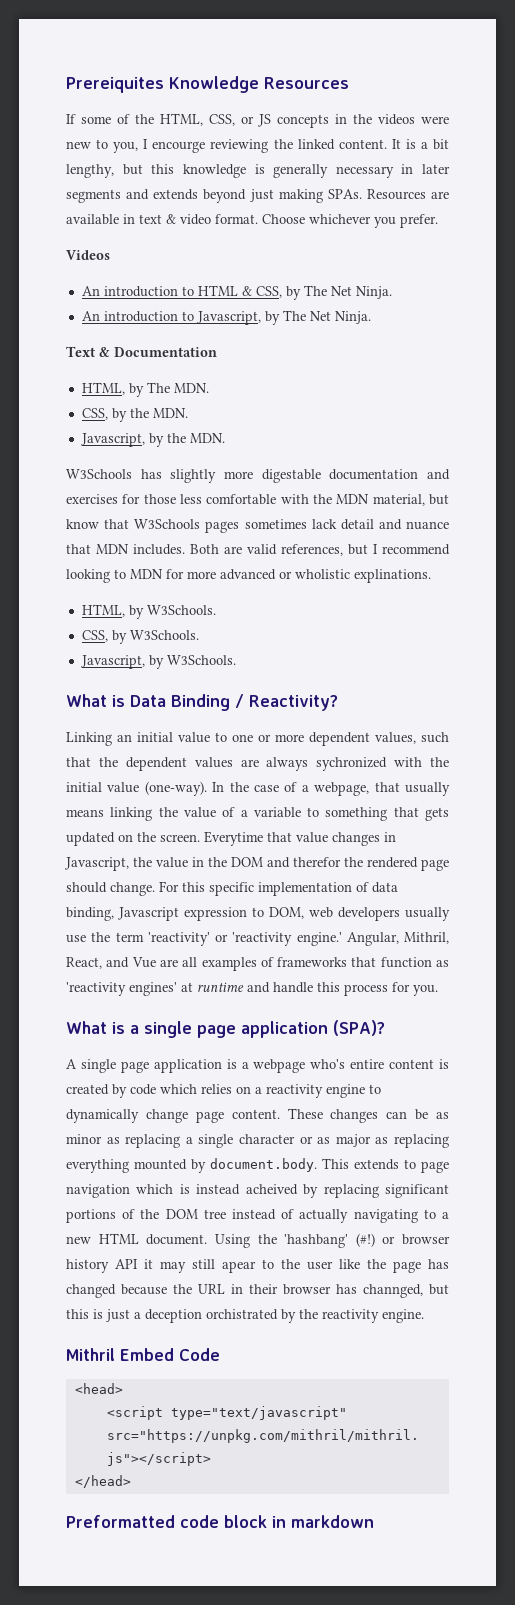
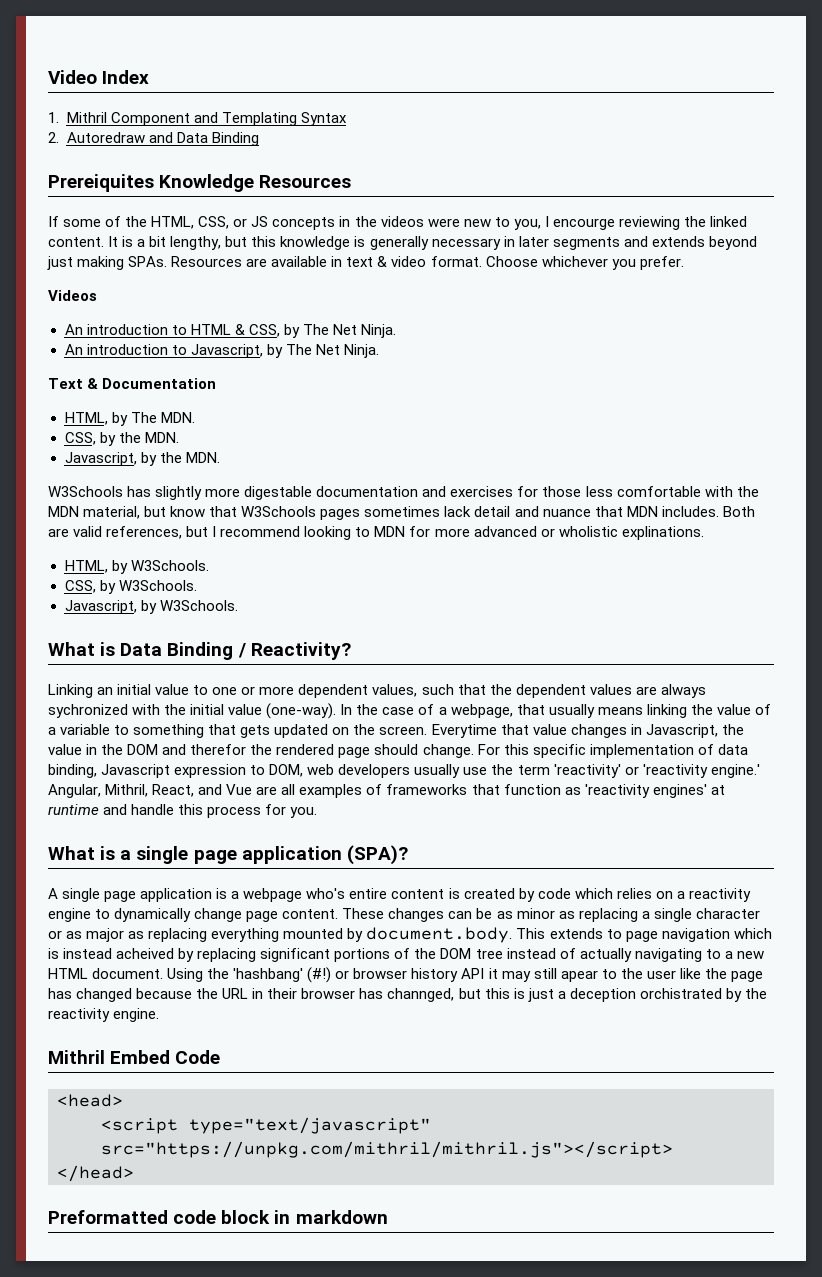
+ Video Index
+ 1. Mithril Component and Templating Syntax
+ 2. Autoredraw and Data Binding

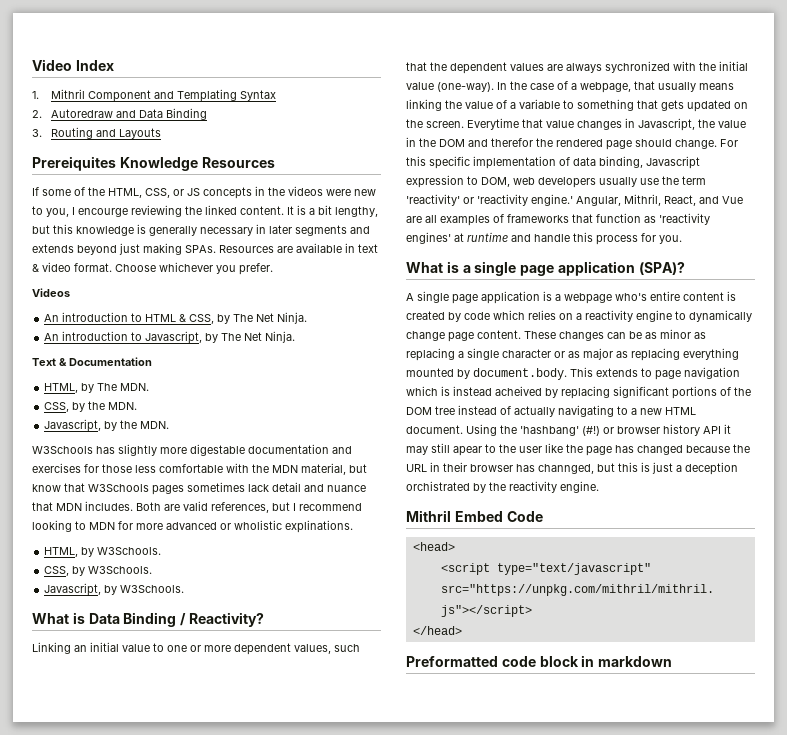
+ 3. Routing and Layouts

